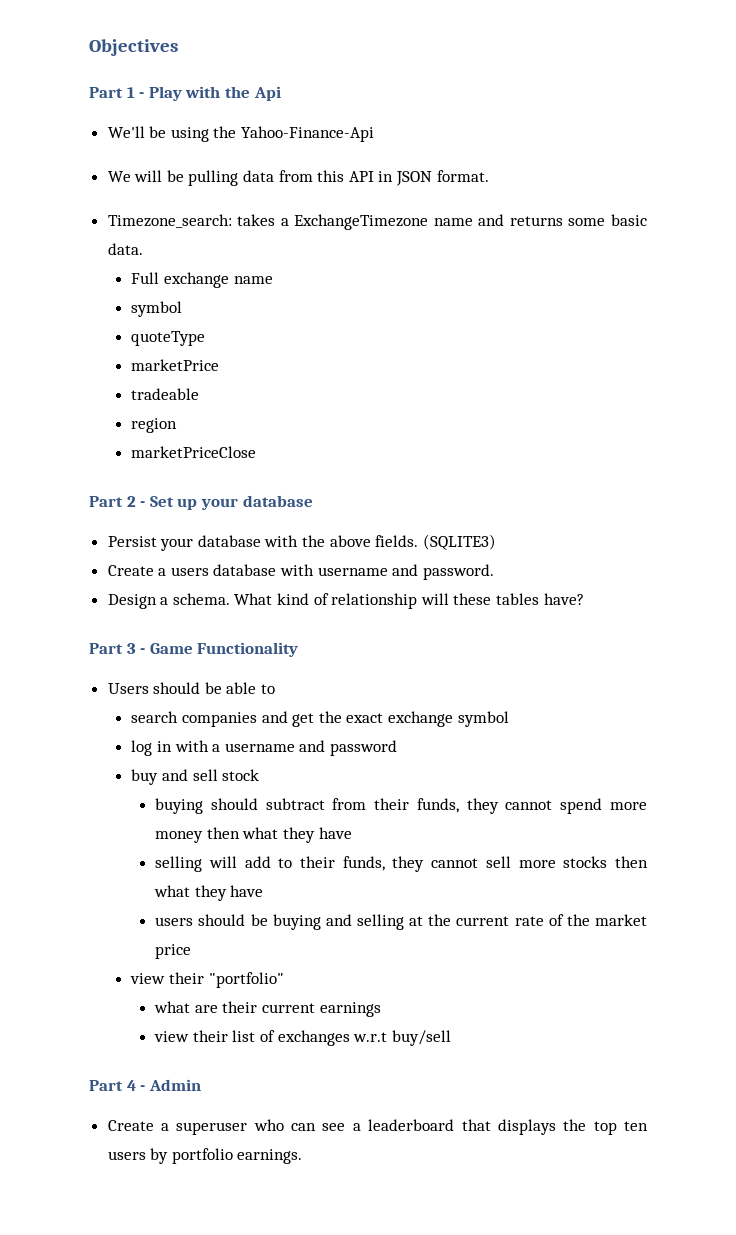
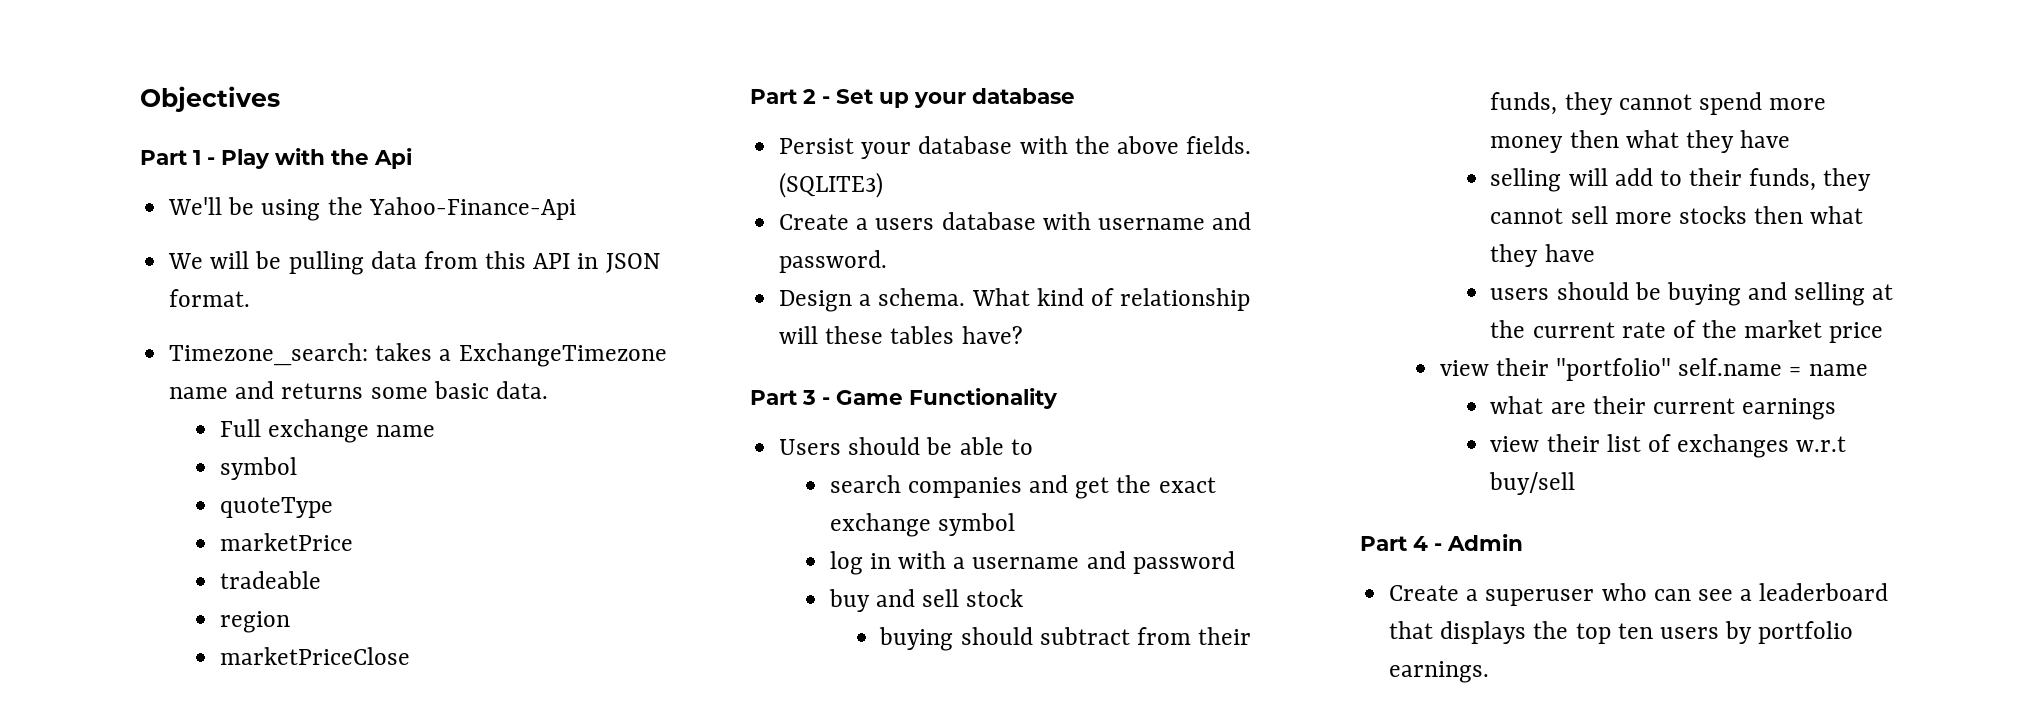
- view their "portfolio"
+ view their "portfolio" self.name = name

